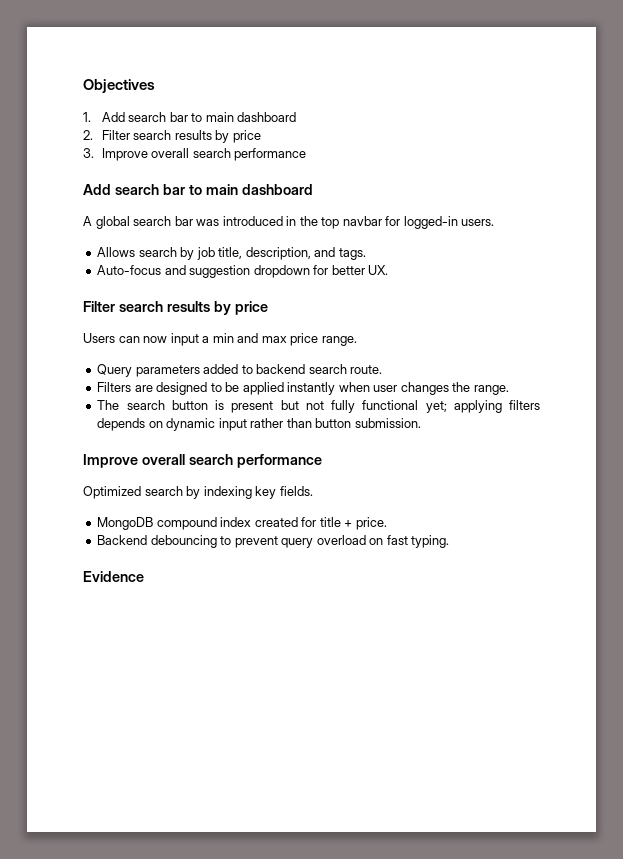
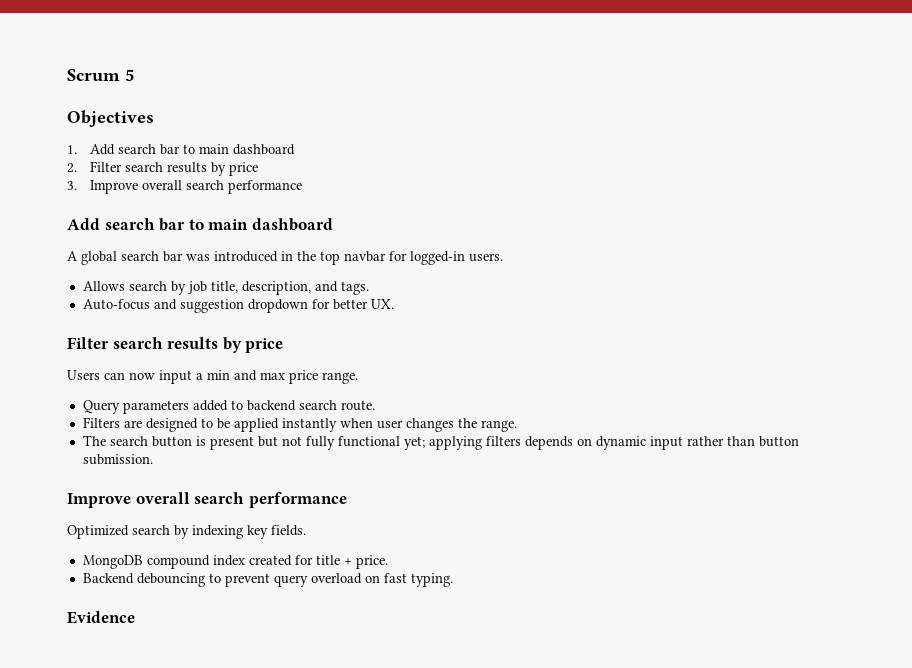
+ Scrum 5

